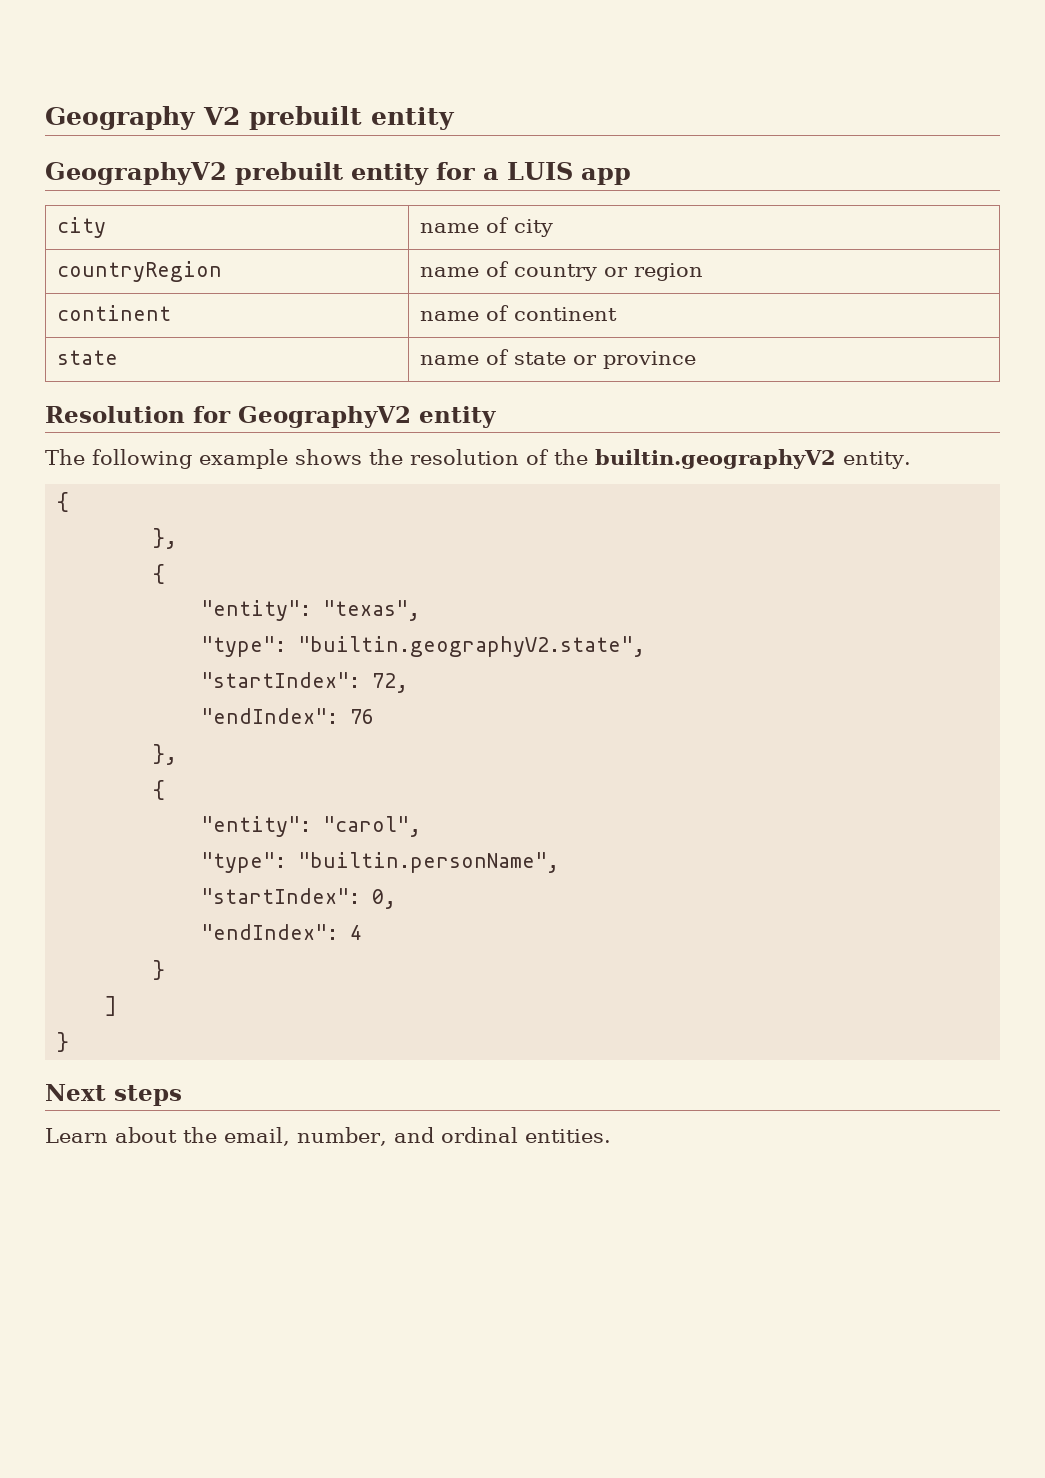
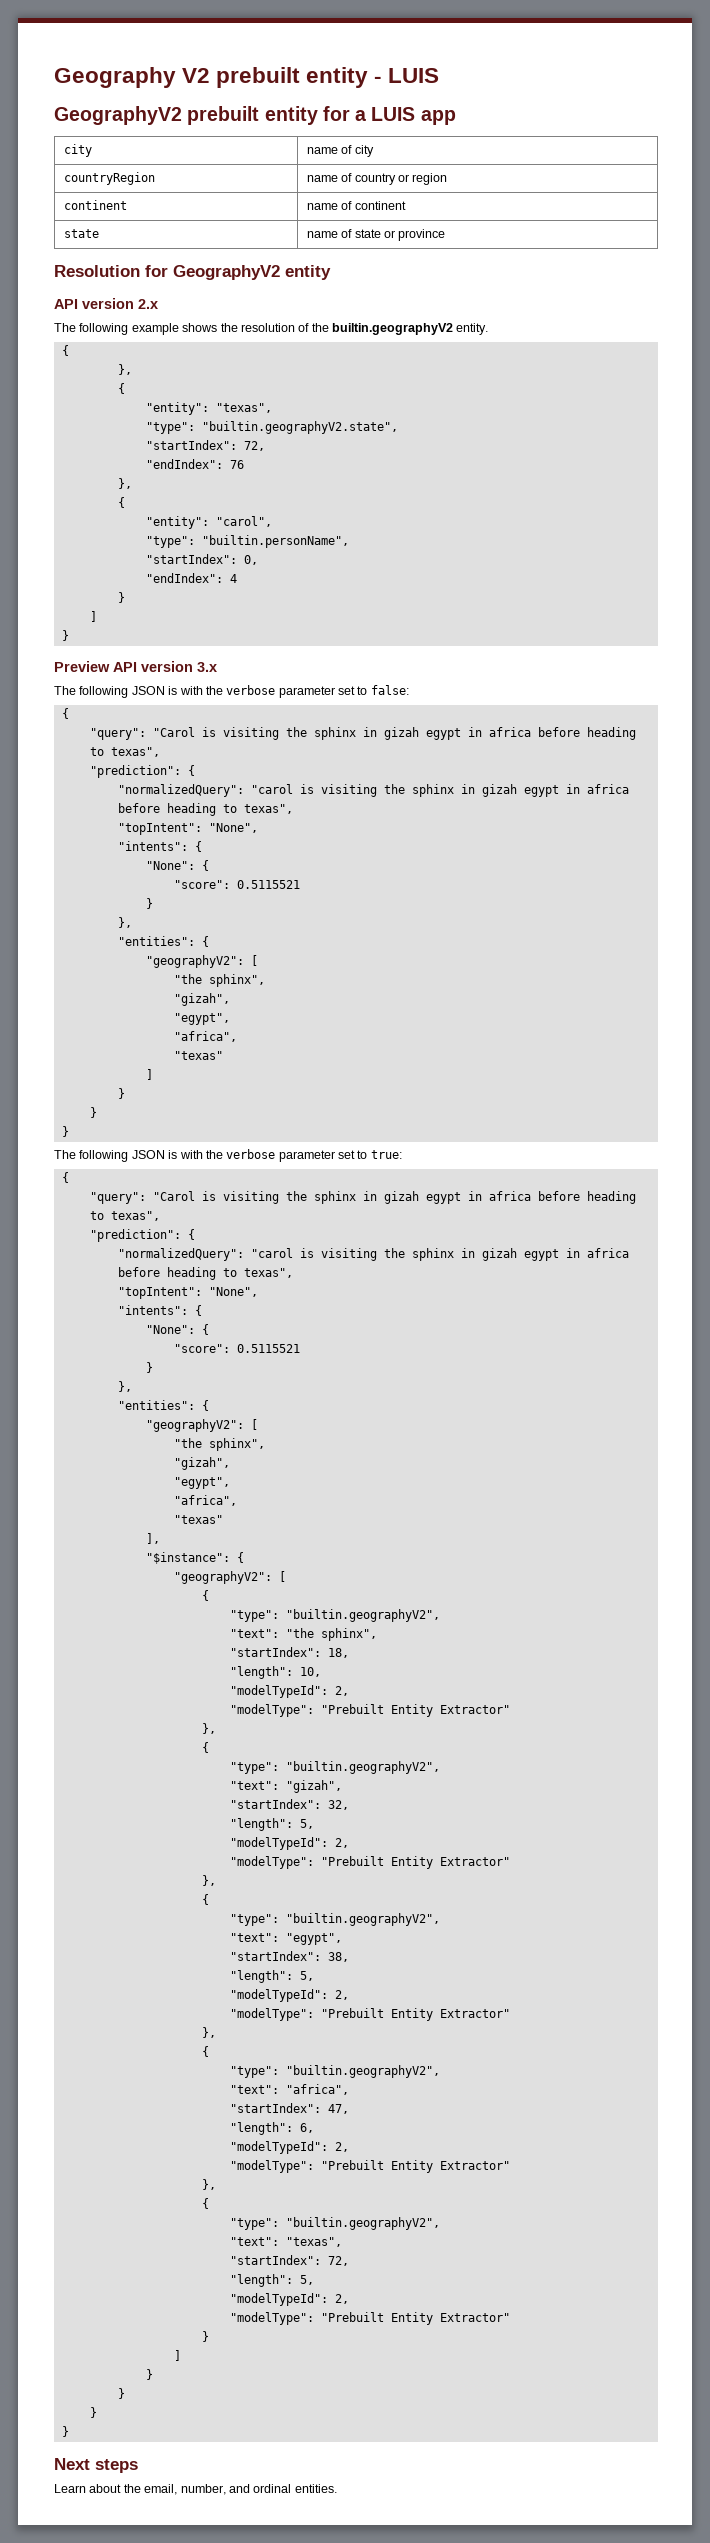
- Geography V2 prebuilt entity
+ Geography V2 prebuilt entity - LUIS
+ API version 2.x
+ Preview API version 3.x
+ The following JSON is with the verbose parameter set to false:
+ {
+ "query": "Carol is visiting the sphinx in gizah egypt in africa before heading to texas",
+ "prediction": {
+ "normalizedQuery": "carol is visiting the sphinx in gizah egypt in africa before heading to texas",
+ "topIntent": "None",
+ "intents": {
+ "None": {
+ "score": 0.5115521
+ }
+ },
+ "entities": {
+ "geographyV2": [
+ "the sphinx",
+ "gizah",
+ "egypt",
+ "africa",
+ "texas"
+ ]
+ }
+ }
+ }
+ The following JSON is with the verbose parameter set to true:
+ {
+ "query": "Carol is visiting the sphinx in gizah egypt in africa before heading to texas",
+ "prediction": {
+ "normalizedQuery": "carol is visiting the sphinx in gizah egypt in africa before heading to texas",
+ "topIntent": "None",
+ "intents": {
+ "None": {
+ "score": 0.5115521
+ }
+ },
+ "entities": {
+ "geographyV2": [
+ "the sphinx",
+ "gizah",
+ "egypt",
+ "africa",
+ "texas"
+ ],
+ "$instance": {
+ "geographyV2": [
+ {
+ "type": "builtin.geographyV2",
+ "text": "the sphinx",
+ "startIndex": 18,
+ "length": 10,
+ "modelTypeId": 2,
+ "modelType": "Prebuilt Entity Extractor"
+ },
+ {
+ "type": "builtin.geographyV2",
+ "text": "gizah",
+ "startIndex": 32,
+ "length": 5,
+ "modelTypeId": 2,
+ "modelType": "Prebuilt Entity Extractor"
+ },
+ {
+ "type": "builtin.geographyV2",
+ "text": "egypt",
+ "startIndex": 38,
+ "length": 5,
+ "modelTypeId": 2,
+ "modelType": "Prebuilt Entity Extractor"
+ },
+ {
+ "type": "builtin.geographyV2",
+ "text": "africa",
+ "startIndex": 47,
+ "length": 6,
+ "modelTypeId": 2,
+ "modelType": "Prebuilt Entity Extractor"
+ },
+ {
+ "type": "builtin.geographyV2",
+ "text": "texas",
+ "startIndex": 72,
+ "length": 5,
+ "modelTypeId": 2,
+ "modelType": "Prebuilt Entity Extractor"
+ }
+ ]
+ }
+ }
+ }
+ }

